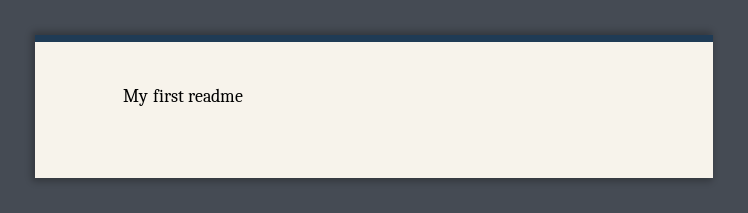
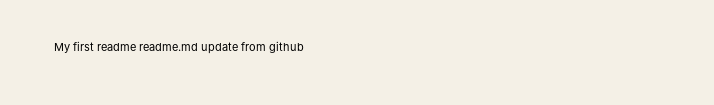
- My first readme
+ My first readme readme.md update from github

